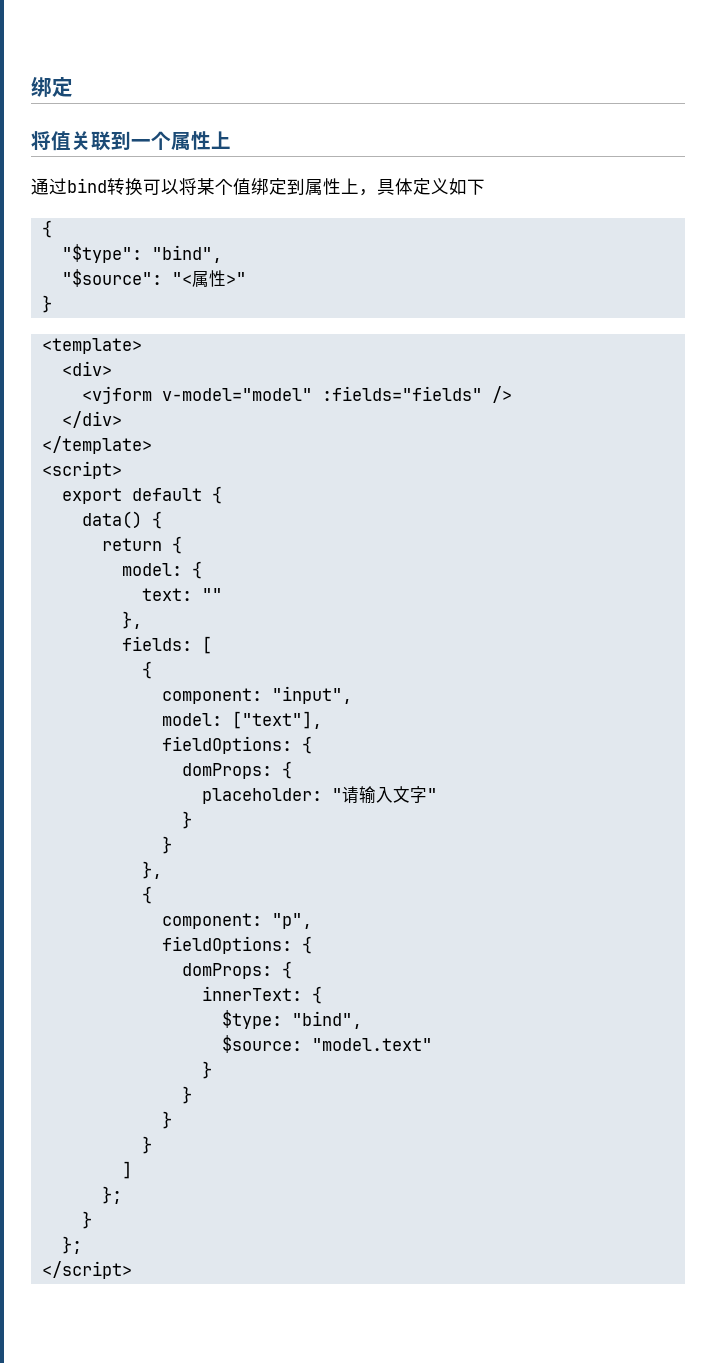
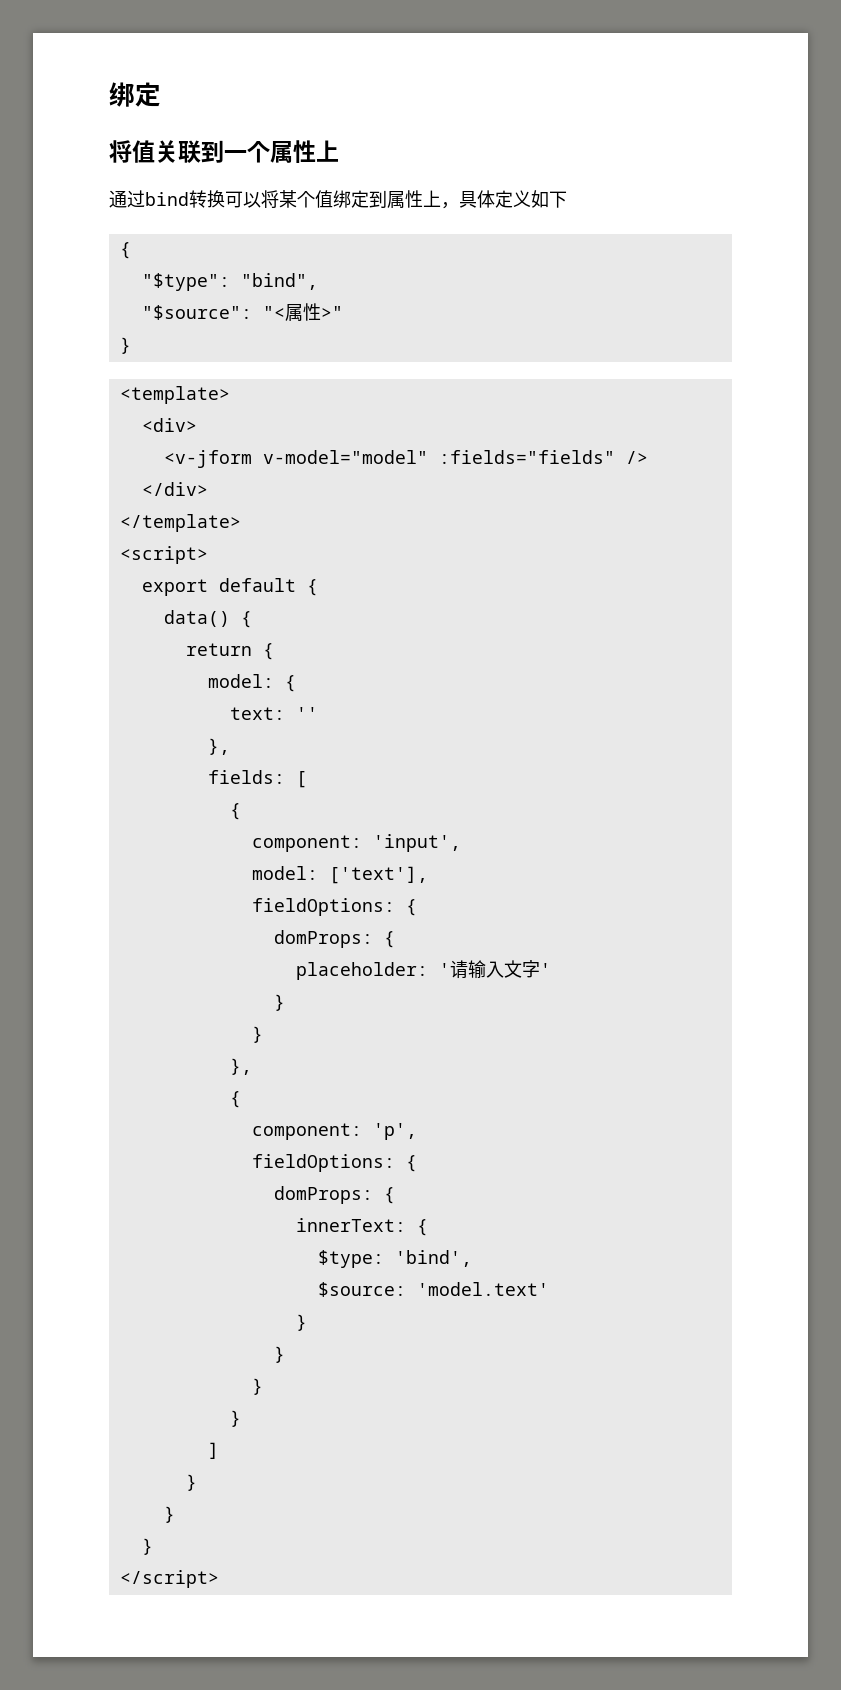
- <vjform v-model="model" :fields="fields" />
+ <v-jform v-model="model" :fields="fields" />
- text: ""
+ text: ''
- component: "input",
- model: ["text"],
+ component: 'input',
+ model: ['text'],
- placeholder: "请输入文字"
+ placeholder: '请输入文字'
- component: "p",
+ component: 'p',
- $type: "bind",
+ $type: 'bind',
- $source: "model.text"
+ $source: 'model.text'
  ]
- };
  }
- };
+ }
+ }

